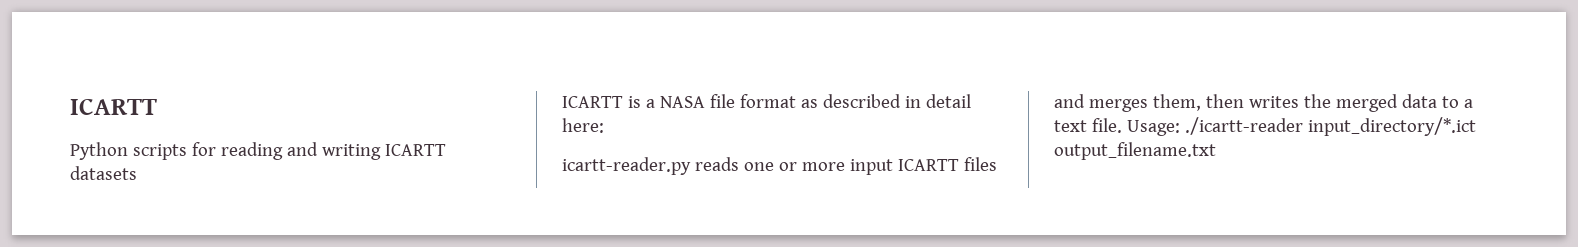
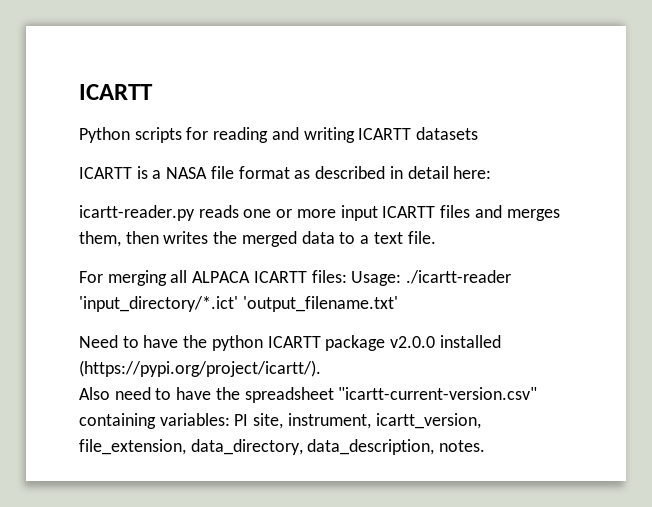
- icartt-reader.py reads one or more input ICARTT files and merges them, then writes the merged data to a text file. Usage: ./icartt-reader input_directory/*.ict output_filename.txt
+ icartt-reader.py reads one or more input ICARTT files and merges them, then writes the merged data to a text file.
+ For merging all ALPACA ICARTT files: Usage: ./icartt-reader 'input_directory/*.ict' 'output_filename.txt'
+ Need to have the python ICARTT package v2.0.0 installed (https://pypi.org/project/icartt/).
+ Also need to have the spreadsheet "icartt-current-version.csv" containing variables: PI site, instrument, icartt_version, file_extension, data_directory, data_description, notes.

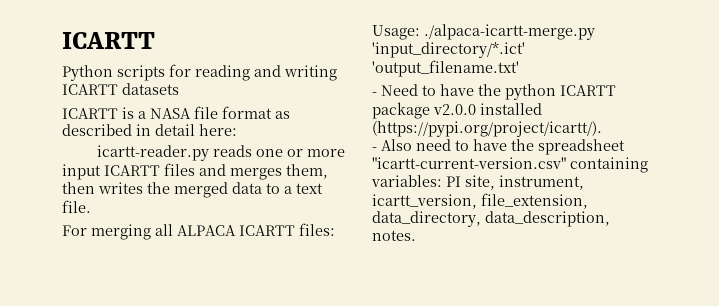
- For merging all ALPACA ICARTT files: Usage: ./icartt-reader 'input_directory/*.ict' 'output_filename.txt'
+ For merging all ALPACA ICARTT files: Usage: ./alpaca-icartt-merge.py 'input_directory/*.ict' 'output_filename.txt'
- Need to have the python ICARTT package v2.0.0 installed (https://pypi.org/project/icartt/).
+ - Need to have the python ICARTT package v2.0.0 installed (https://pypi.org/project/icartt/).
- Also need to have the spreadsheet "icartt-current-version.csv" containing variables: PI site, instrument, icartt_version, file_extension, data_directory, data_description, notes.
+ - Also need to have the spreadsheet "icartt-current-version.csv" containing variables: PI site, instrument, icartt_version, file_extension, data_directory, data_description, notes.

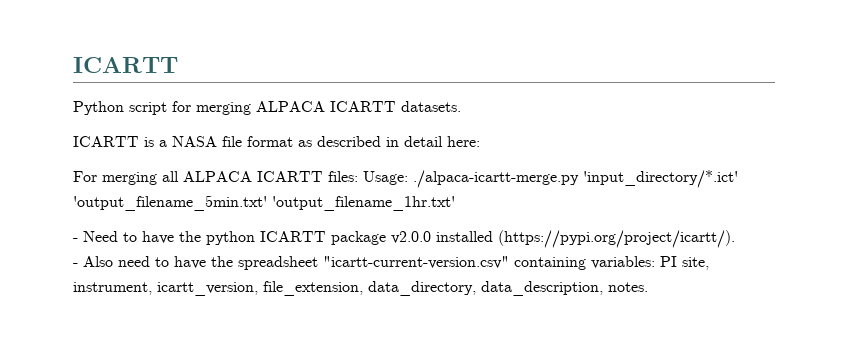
- Python scripts for reading and writing ICARTT datasets
+ Python script for merging ALPACA ICARTT datasets.
- icartt-reader.py reads one or more input ICARTT files and merges them, then writes the merged data to a text file.
- For merging all ALPACA ICARTT files: Usage: ./alpaca-icartt-merge.py 'input_directory/*.ict' 'output_filename.txt'
+ For merging all ALPACA ICARTT files: Usage: ./alpaca-icartt-merge.py 'input_directory/*.ict' 'output_filename_5min.txt' 'output_filename_1hr.txt'

